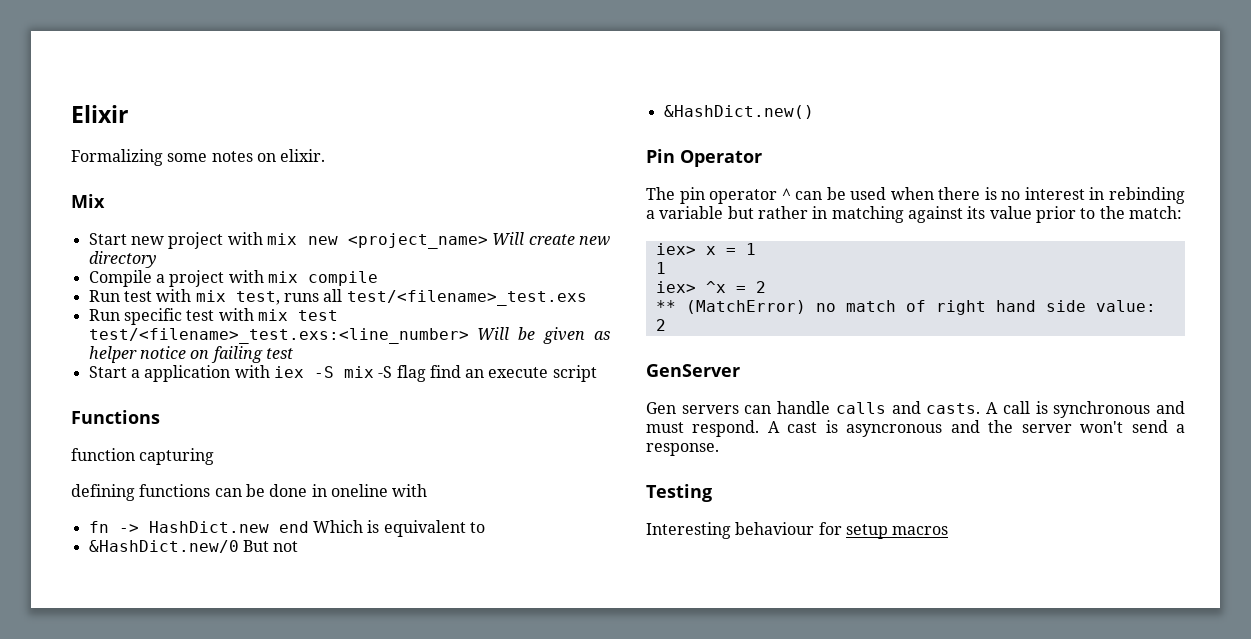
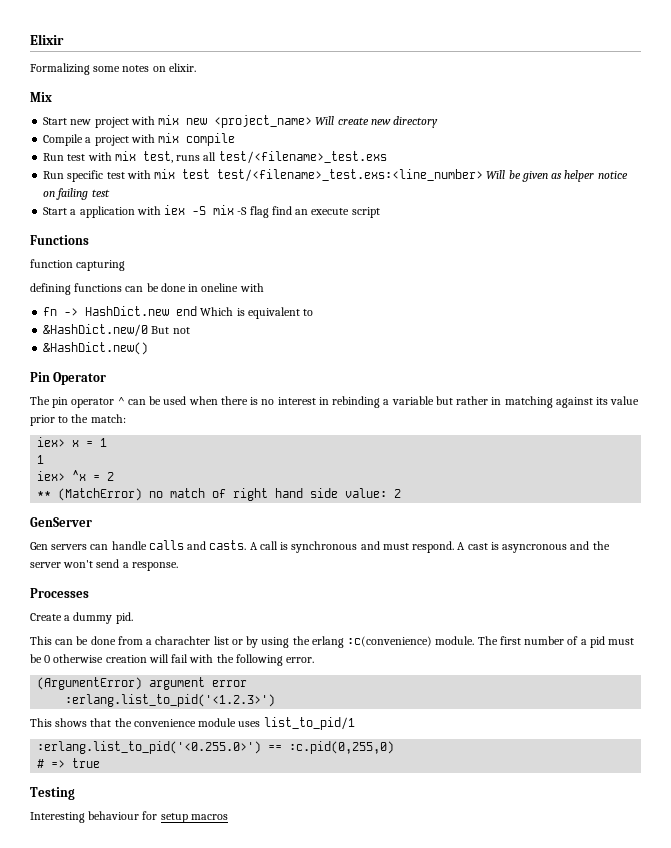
+ Processes
+ Create a dummy pid.
+ This can be done from a charachter list or by using the erlang :c(convenience) module. The first number of a pid must be 0 otherwise creation will fail with the following error.
+ (ArgumentError) argument error
+ :erlang.list_to_pid('<1.2.3>')
+ This shows that the convenience module uses list_to_pid/1
+ :erlang.list_to_pid('<0.255.0>') == :c.pid(0,255,0)
+ # => true

